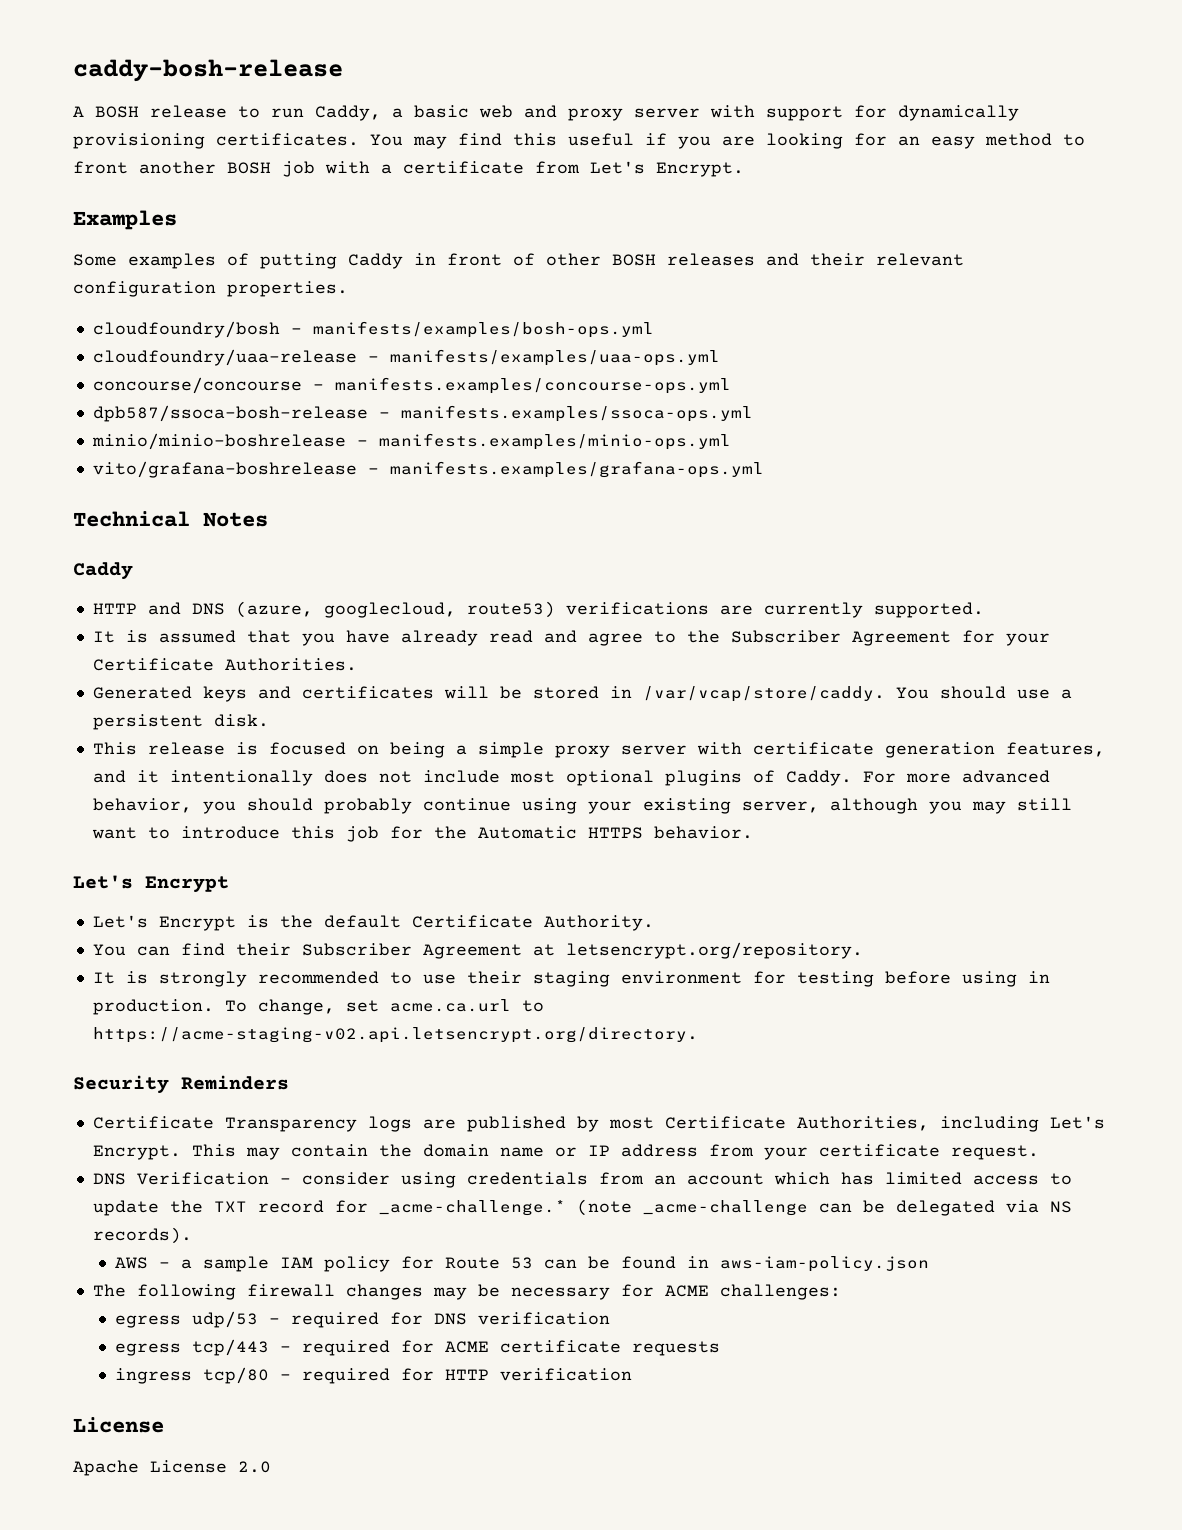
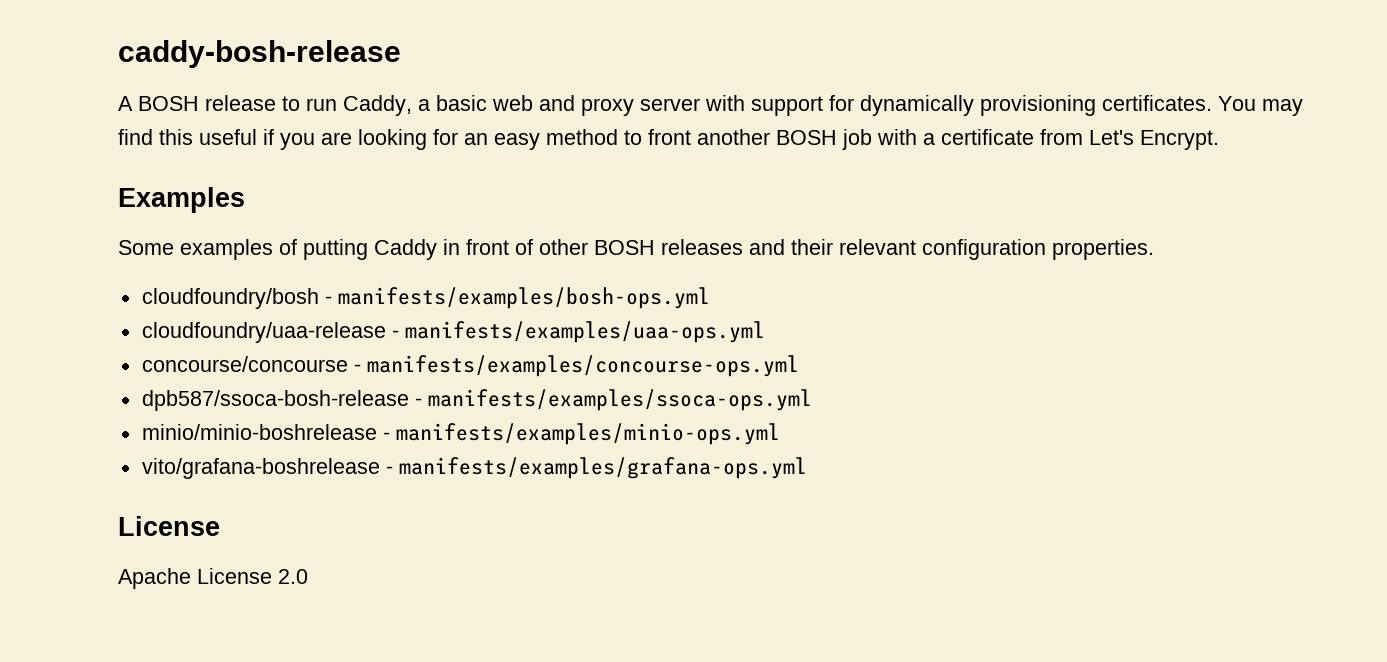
- concourse/concourse - manifests.examples/concourse-ops.yml
+ concourse/concourse - manifests/examples/concourse-ops.yml
- dpb587/ssoca-bosh-release - manifests.examples/ssoca-ops.yml
+ dpb587/ssoca-bosh-release - manifests/examples/ssoca-ops.yml
- minio/minio-boshrelease - manifests.examples/minio-ops.yml
+ minio/minio-boshrelease - manifests/examples/minio-ops.yml
- vito/grafana-boshrelease - manifests.examples/grafana-ops.yml
- Technical Notes
- Caddy
- HTTP and DNS (azure, googlecloud, route53) verifications are currently supported.
- It is assumed that you have already read and agree to the Subscriber Agreement for your Certificate Authorities.
- Generated keys and certificates will be stored in /var/vcap/store/caddy. You should use a persistent disk.
- This release is focused on being a simple proxy server with certificate generation features, and it intentionally does not include most optional plugins of Caddy. For more advanced behavior, you should probably continue using your existing server, although you may still want to introduce this job for the Automatic HTTPS behavior.
- Let's Encrypt
- Let's Encrypt is the default Certificate Authority.
- You can find their Subscriber Agreement at letsencrypt.org/repository.
- It is strongly recommended to use their staging environment for testing before using in production. To change, set acme.ca.url to https://acme-staging-v02.api.letsencrypt.org/directory.
- Security Reminders
- Certificate Transparency logs are published by most Certificate Authorities, including Let's Encrypt. This may contain the domain name or IP address from your certificate request.
- DNS Verification - consider using credentials from an account which has limited access to update the TXT record for _acme-challenge.* (note _acme-challenge can be delegated via NS records).
- AWS - a sample IAM policy for Route 53 can be found in aws-iam-policy.json
- The following firewall changes may be necessary for ACME challenges:
- egress udp/53 - required for DNS verification
- egress tcp/443 - required for ACME certificate requests
- ingress tcp/80 - required for HTTP verification
+ vito/grafana-boshrelease - manifests/examples/grafana-ops.yml

